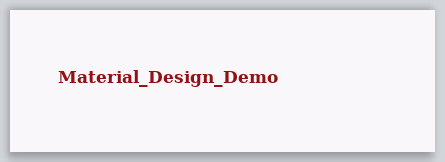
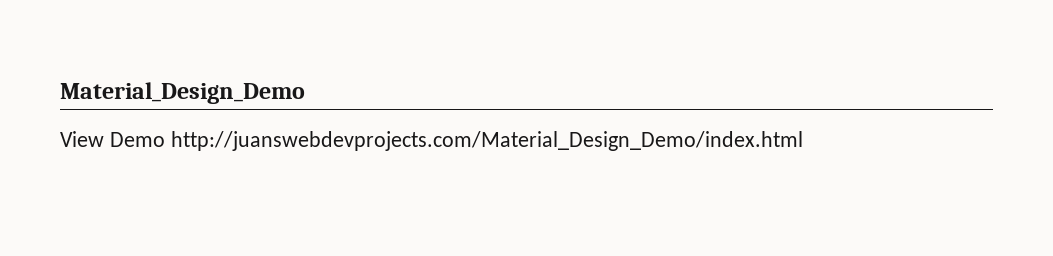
+ View Demo http://juanswebdevprojects.com/Material_Design_Demo/index.html

